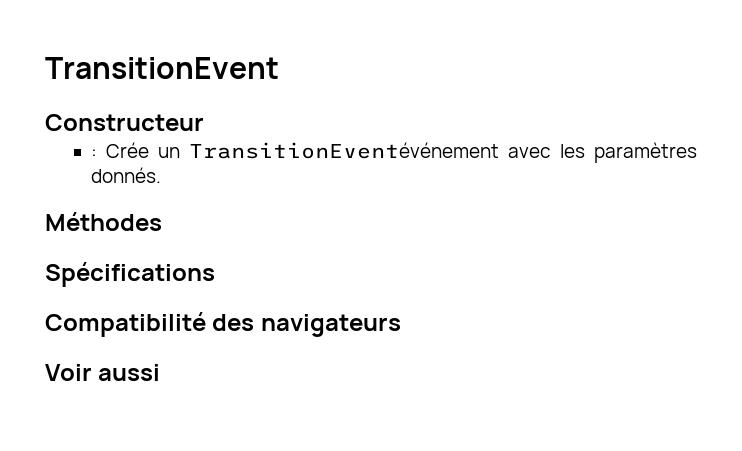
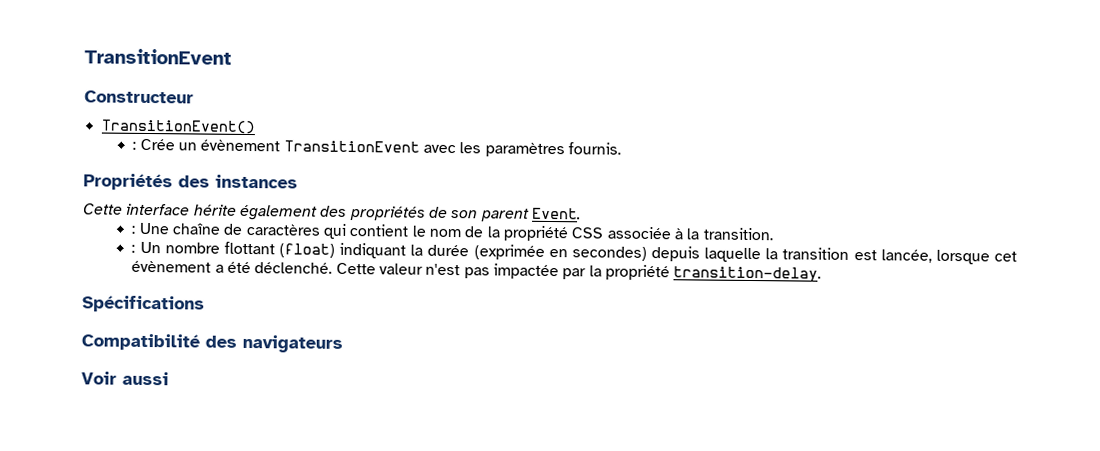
+ TransitionEvent()
- : Crée un TransitionEventévénement avec les paramètres donnés.
- Méthodes
+ : Crée un évènement TransitionEvent avec les paramètres fournis.
+ Propriétés des instances
+ Cette interface hérite également des propriétés de son parent Event.
+ : Une chaîne de caractères qui contient le nom de la propriété CSS associée à la transition.
+ : Un nombre flottant (float) indiquant la durée (exprimée en secondes) depuis laquelle la transition est lancée, lorsque cet évènement a été déclenché. Cette valeur n'est pas impactée par la propriété transition-delay.

